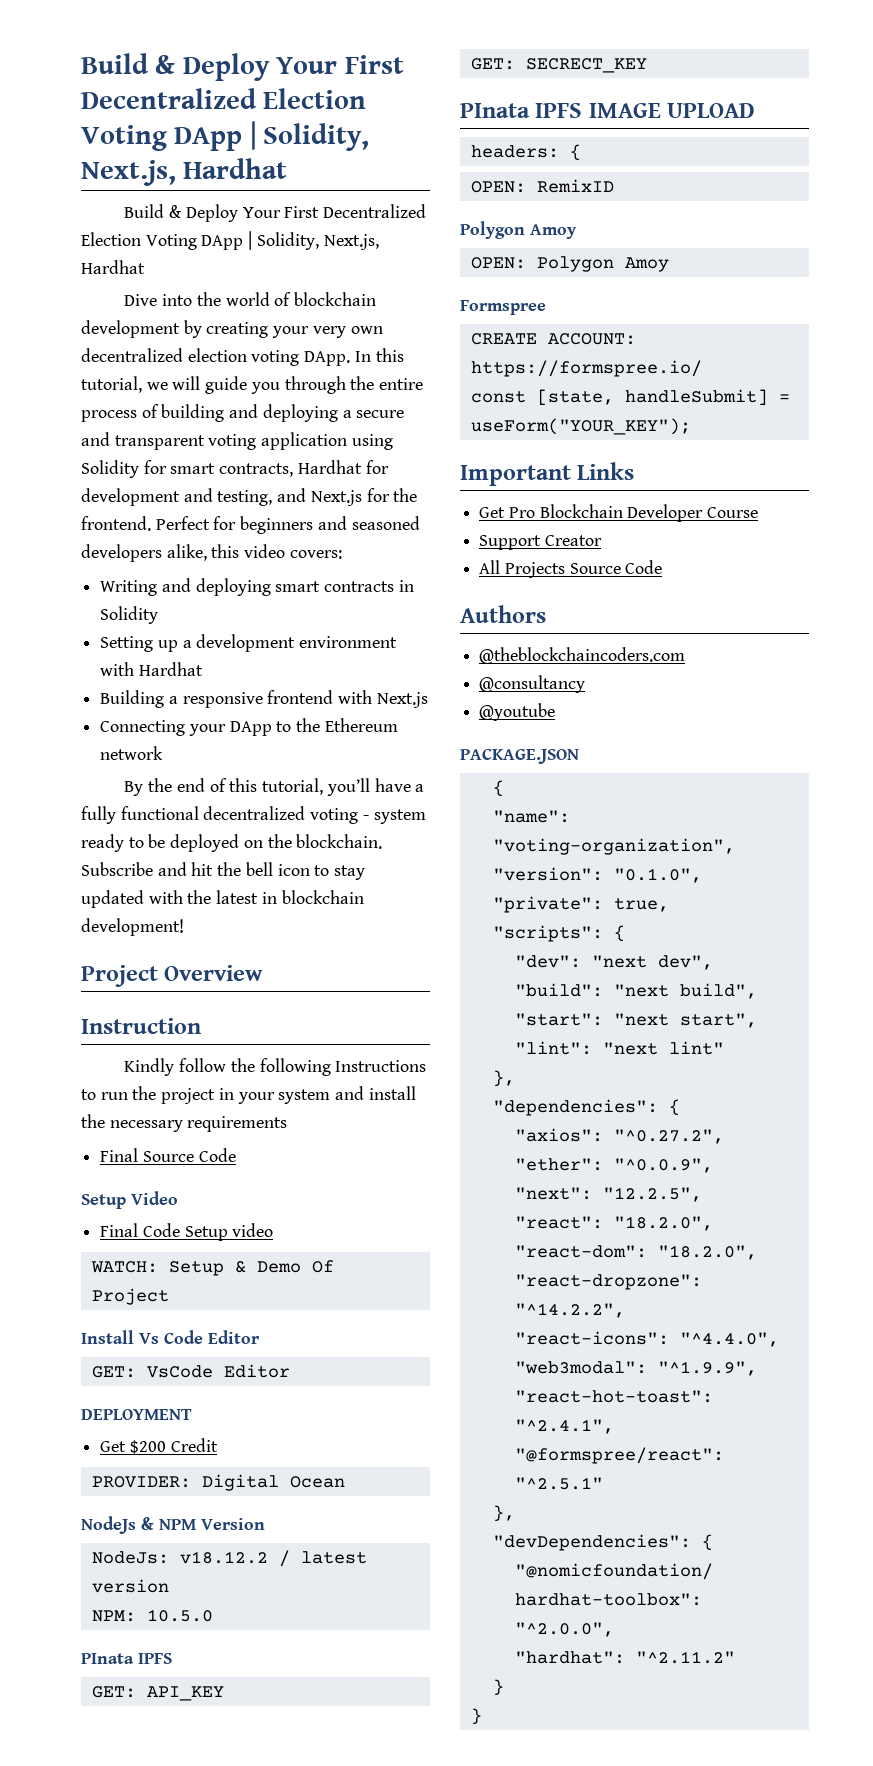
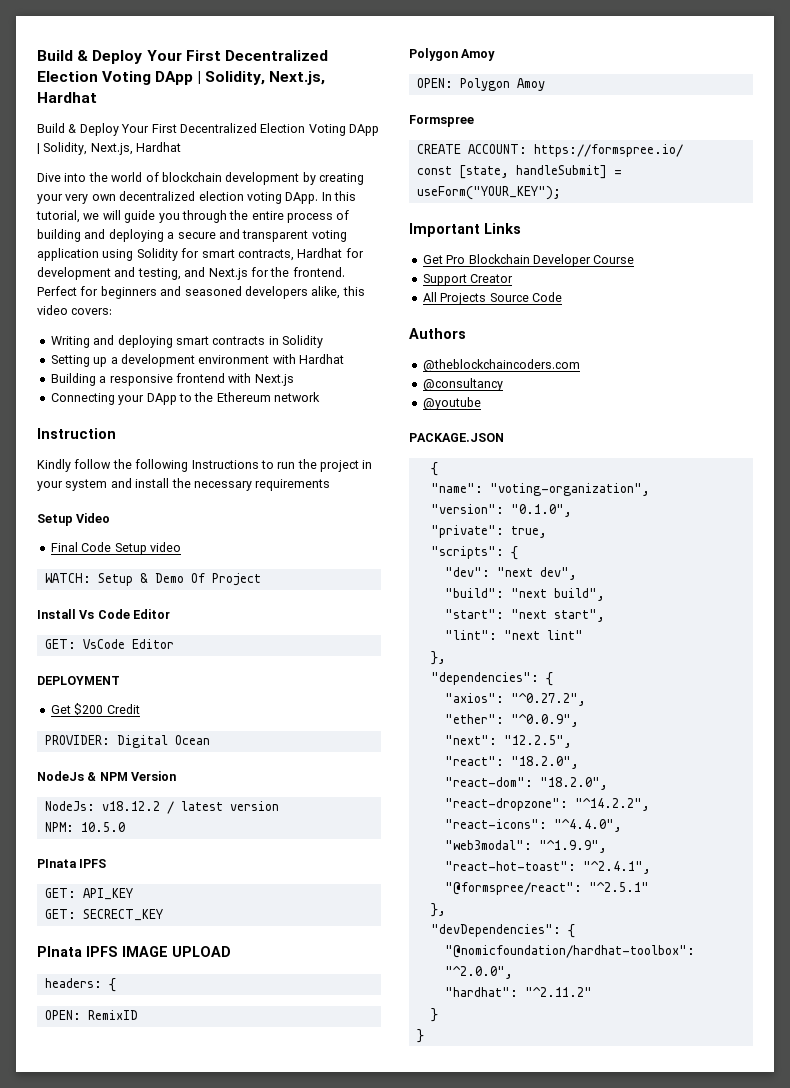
- By the end of this tutorial, you’ll have a fully functional decentralized voting - system ready to be deployed on the blockchain. Subscribe and hit the bell icon to stay updated with the latest in blockchain development!
- Project Overview
- Final Source Code

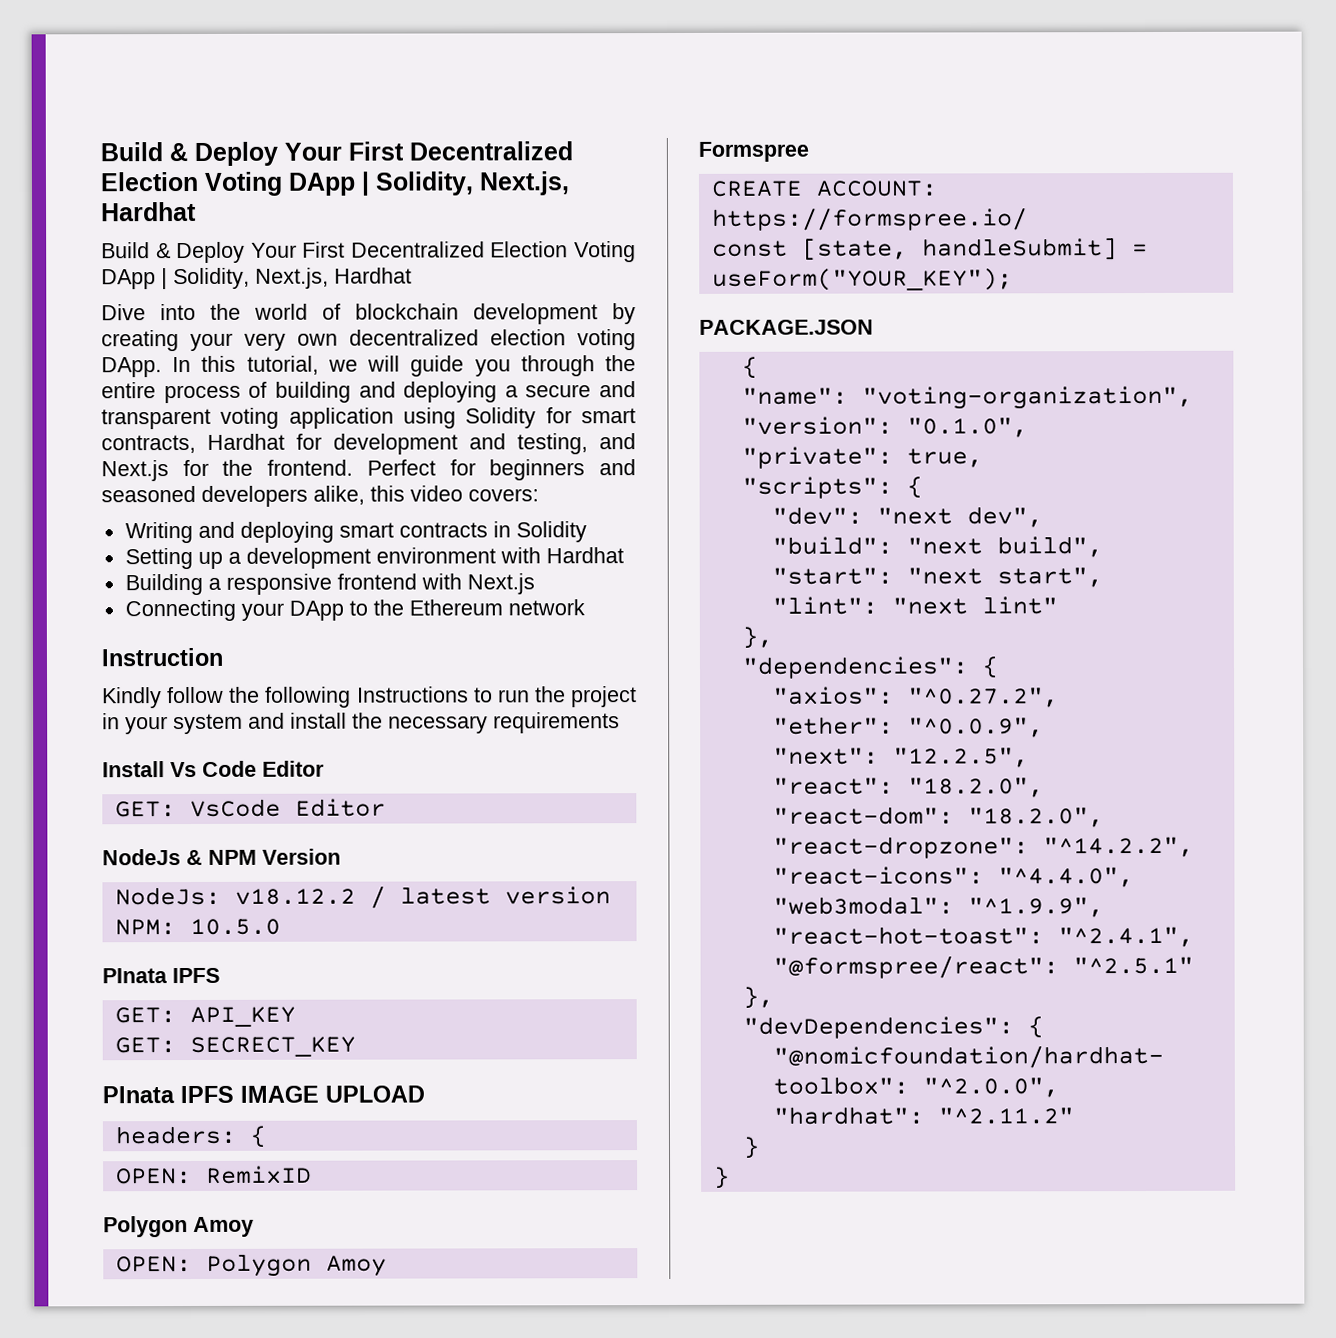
- Setup Video
- Final Code Setup video
- WATCH: Setup & Demo Of Project
- DEPLOYMENT
- Get $200 Credit
- PROVIDER: Digital Ocean
- Important Links
- Get Pro Blockchain Developer Course
- Support Creator
- All Projects Source Code
- Authors
- @theblockchaincoders.com
- @consultancy
- @youtube

